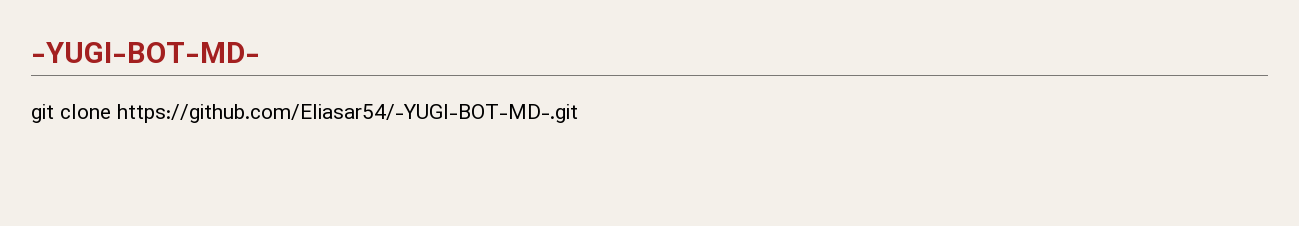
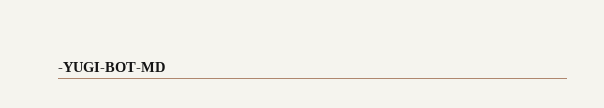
- -YUGI-BOT-MD-
- git clone https://github.com/Eliasar54/-YUGI-BOT-MD-.git
+ -YUGI-BOT-MD

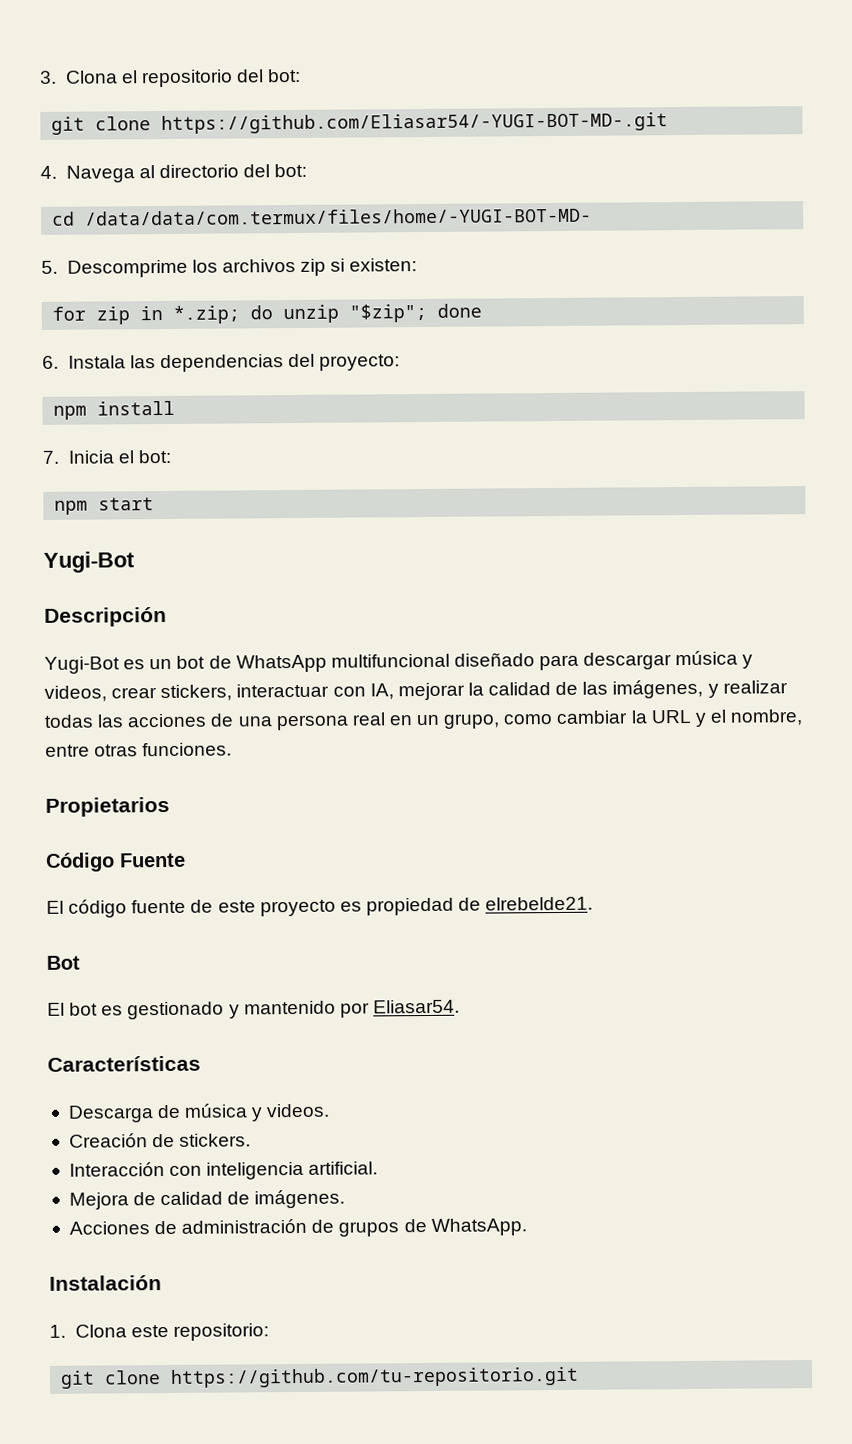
- -YUGI-BOT-MD
+ 3. Clona el repositorio del bot:
+ git clone https://github.com/Eliasar54/-YUGI-BOT-MD-.git
+ 4. Navega al directorio del bot:
+ cd /data/data/com.termux/files/home/-YUGI-BOT-MD-
+ 5. Descomprime los archivos zip si existen:
+ for zip in *.zip; do unzip "$zip"; done
+ 6. Instala las dependencias del proyecto:
+ npm install
+ 7. Inicia el bot:
+ npm start
+ Yugi-Bot
+ Descripción
+ Yugi-Bot es un bot de WhatsApp multifuncional diseñado para descargar música y videos, crear stickers, interactuar con IA, mejorar la calidad de las imágenes, y realizar todas las acciones de una persona real en un grupo, como cambiar la URL y el nombre, entre otras funciones.
+ Propietarios
+ Código Fuente
+ El código fuente de este proyecto es propiedad de elrebelde21.
+ Bot
+ El bot es gestionado y mantenido por Eliasar54.
+ Características
+ Descarga de música y videos.
+ Creación de stickers.
+ Interacción con inteligencia artificial.
+ Mejora de calidad de imágenes.
+ Acciones de administración de grupos de WhatsApp.
+ Instalación
+ 1. Clona este repositorio:
+ git clone https://github.com/tu-repositorio.git

